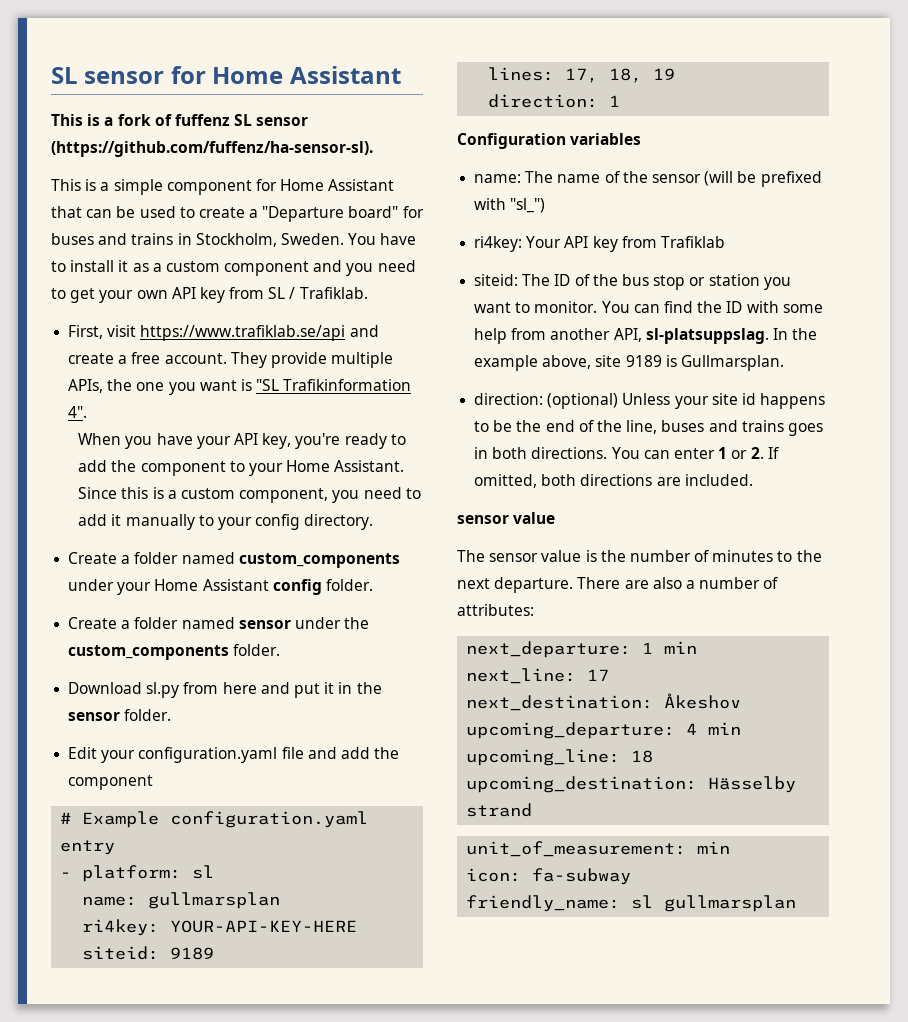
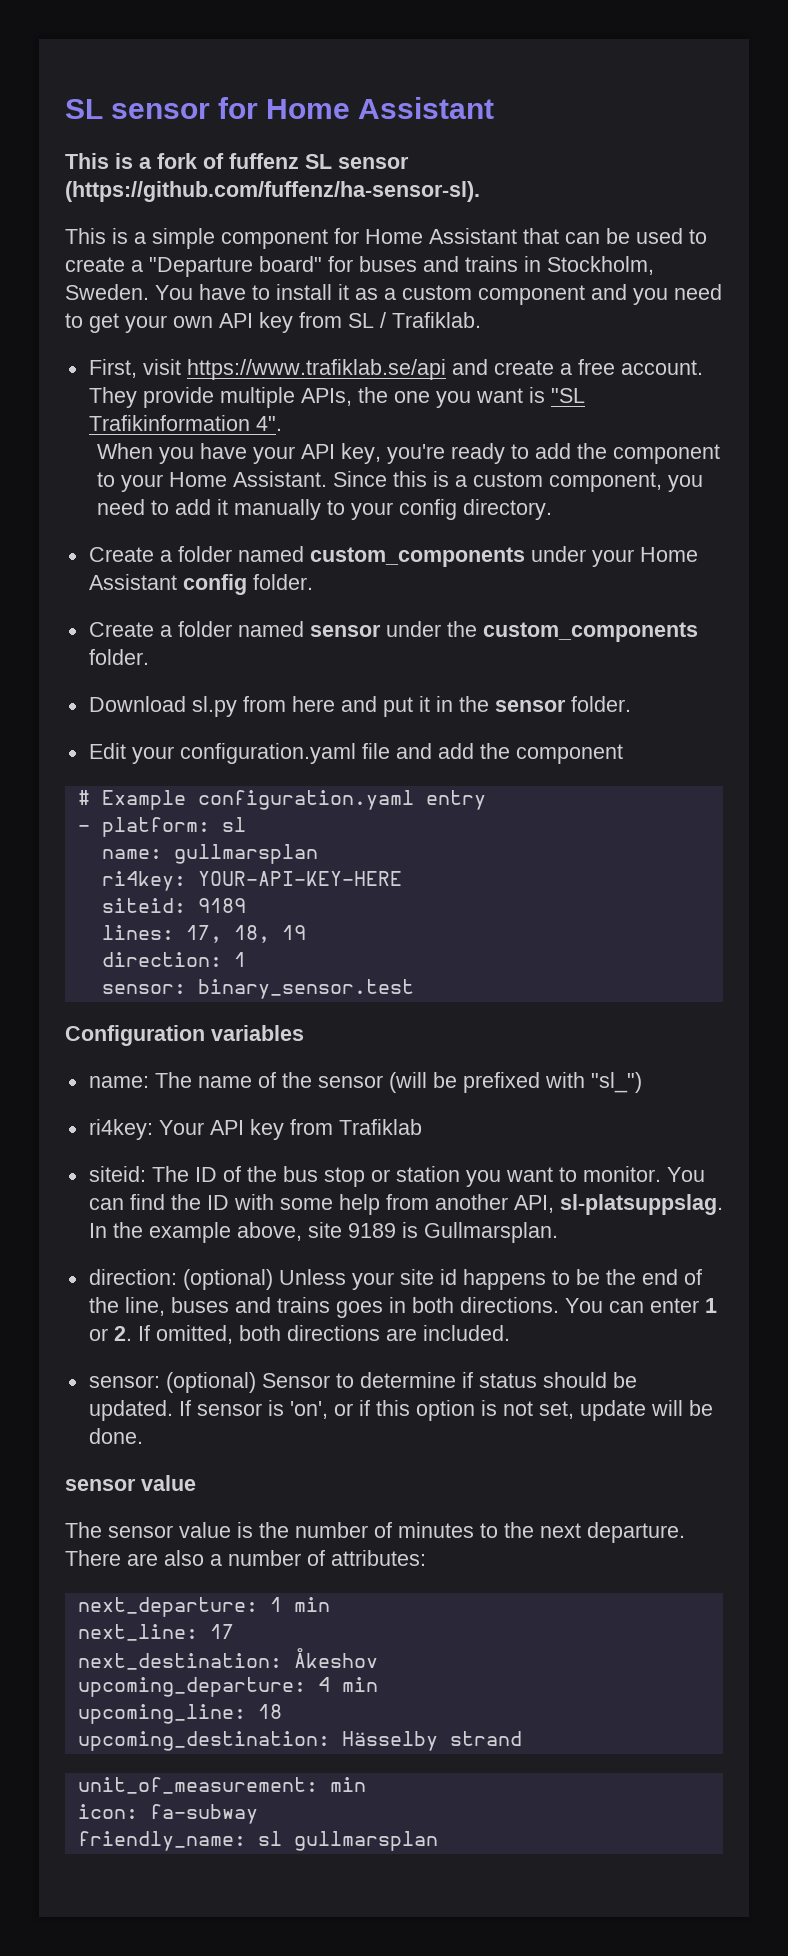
+ sensor: binary_sensor.test
+ sensor: (optional) Sensor to determine if status should be updated. If sensor is 'on', or if this option is not set, update will be done.

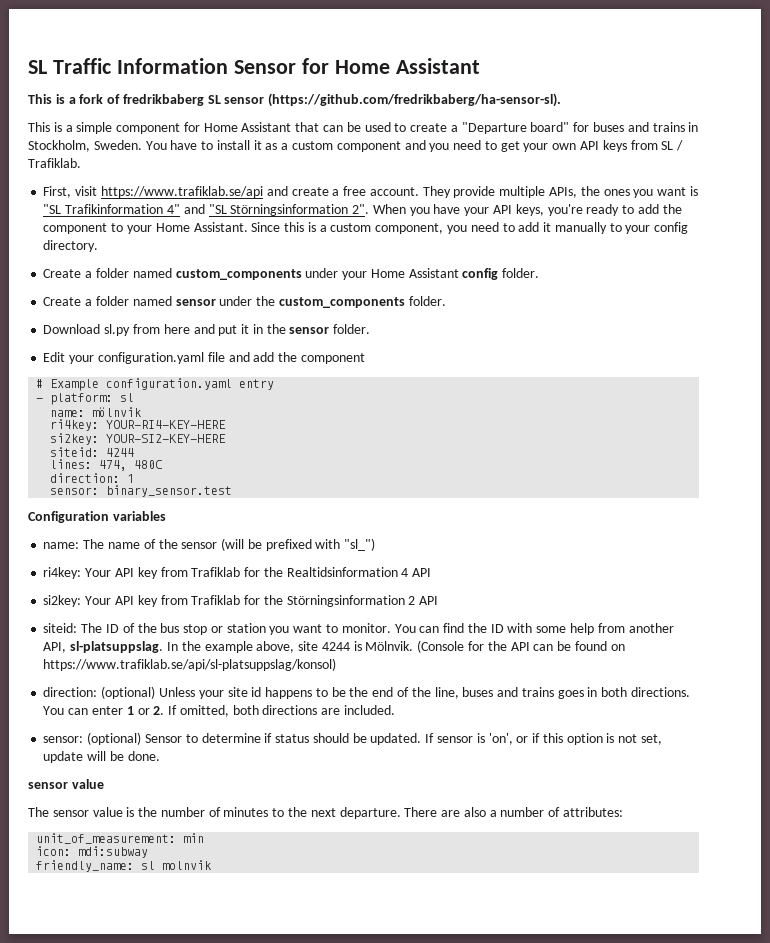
- SL sensor for Home Assistant
+ SL Traffic Information Sensor for Home Assistant
- This is a fork of fuffenz SL sensor (https://github.com/fuffenz/ha-sensor-sl).
+ This is a fork of fredrikbaberg SL sensor (https://github.com/fredrikbaberg/ha-sensor-sl).
- You have to install it as a custom component and you need to get your own API key from SL / Trafiklab.
+ You have to install it as a custom component and you need to get your own API keys from SL / Trafiklab.
- They provide multiple APIs, the one you want is "SL Trafikinformation 4".
- When you have your API key, you're ready to add the component to your Home Assistant.
+ They provide multiple APIs, the ones you want is "SL Trafikinformation 4" and "SL Störningsinformation 2". When you have your API keys, you're ready to add the component to your Home Assistant.
- name: gullmarsplan
- ri4key: YOUR-API-KEY-HERE
- siteid: 9189
+ name: mölnvik
+ ri4key: YOUR-RI4-KEY-HERE
+ si2key: YOUR-SI2-KEY-HERE
+ siteid: 4244
- lines: 17, 18, 19
+ lines: 474, 480C
- ri4key: Your API key from Trafiklab
+ ri4key: Your API key from Trafiklab for the Realtidsinformation 4 API
+ si2key: Your API key from Trafiklab for the Störningsinformation 2 API
- In the example above, site 9189 is Gullmarsplan.
+ In the example above, site 4244 is Mölnvik. (Console for the API can be found on https://www.trafiklab.se/api/sl-platsuppslag/konsol)
- next_departure: 1 min
- next_line: 17
- next_destination: Åkeshov
- upcoming_departure: 4 min
- upcoming_line: 18
- upcoming_destination: Hässelby strand
- icon: fa-subway
+ icon: mdi:subway
- friendly_name: sl gullmarsplan
+ friendly_name: sl molnvik

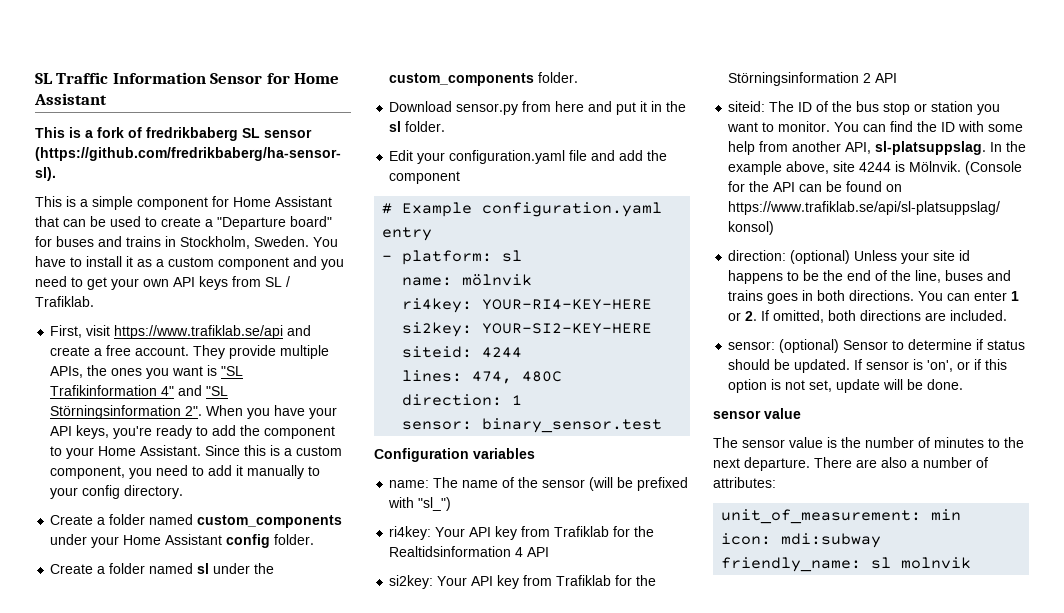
- Create a folder named sensor under the custom_components folder.
+ Create a folder named sl under the custom_components folder.
- Download sl.py from here and put it in the sensor folder.
+ Download sensor.py from here and put it in the sl folder.

